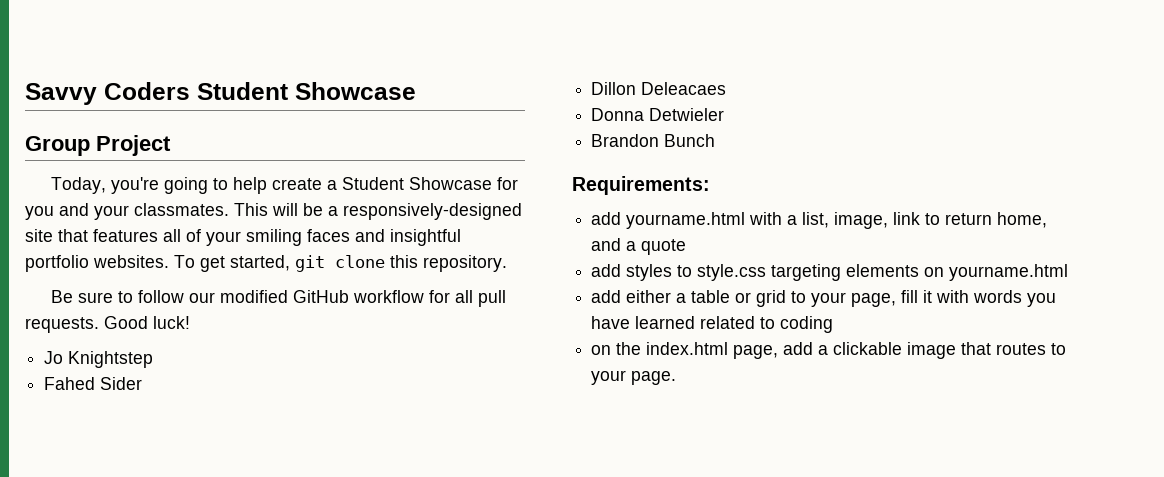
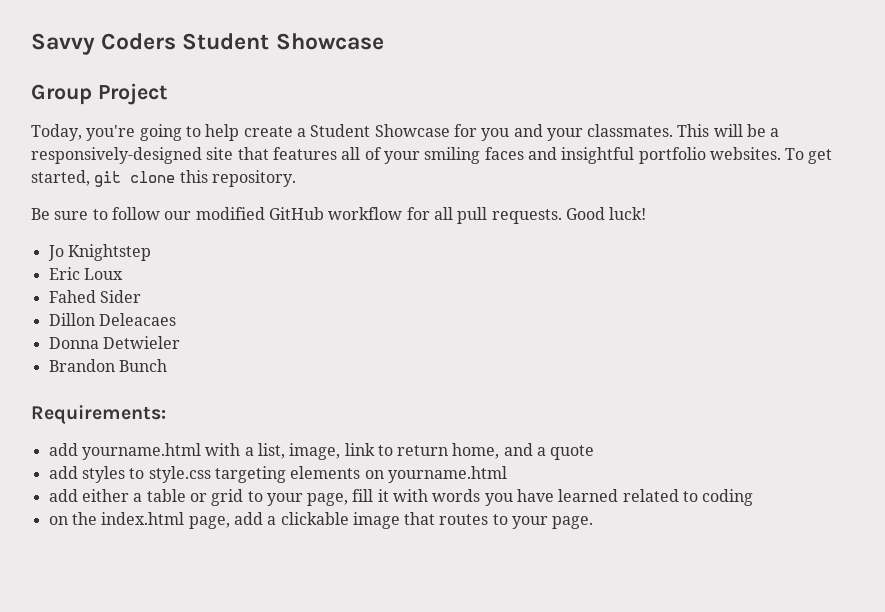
+ Eric Loux

